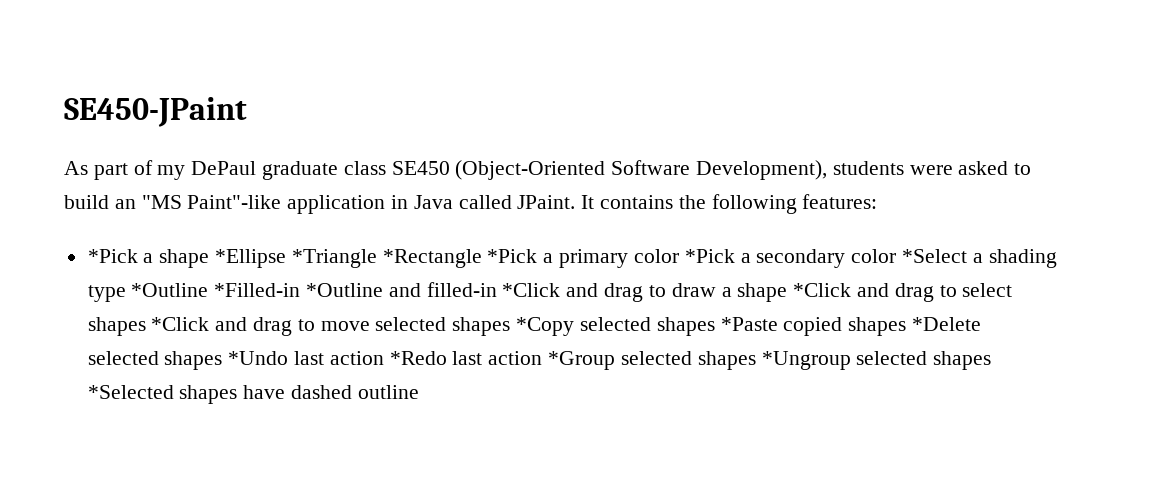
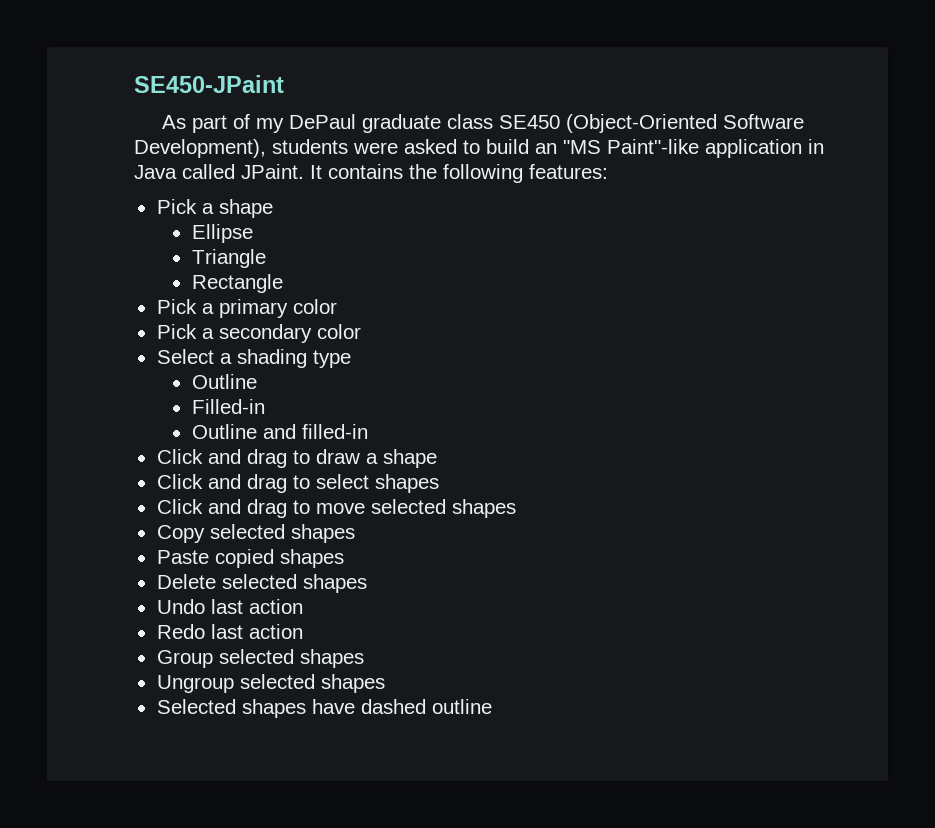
- *Pick a shape *Ellipse *Triangle *Rectangle *Pick a primary color *Pick a secondary color *Select a shading type *Outline *Filled-in *Outline and filled-in *Click and drag to draw a shape *Click and drag to select shapes *Click and drag to move selected shapes *Copy selected shapes *Paste copied shapes *Delete selected shapes *Undo last action *Redo last action *Group selected shapes *Ungroup selected shapes *Selected shapes have dashed outline
+ Pick a shape
+ Ellipse
+ Triangle
+ Rectangle
+ Pick a primary color
+ Pick a secondary color
+ Select a shading type
+ Outline
+ Filled-in
+ Outline and filled-in
+ Click and drag to draw a shape
+ Click and drag to select shapes
+ Click and drag to move selected shapes
+ Copy selected shapes
+ Paste copied shapes
+ Delete selected shapes
+ Undo last action
+ Redo last action
+ Group selected shapes
+ Ungroup selected shapes
+ Selected shapes have dashed outline

